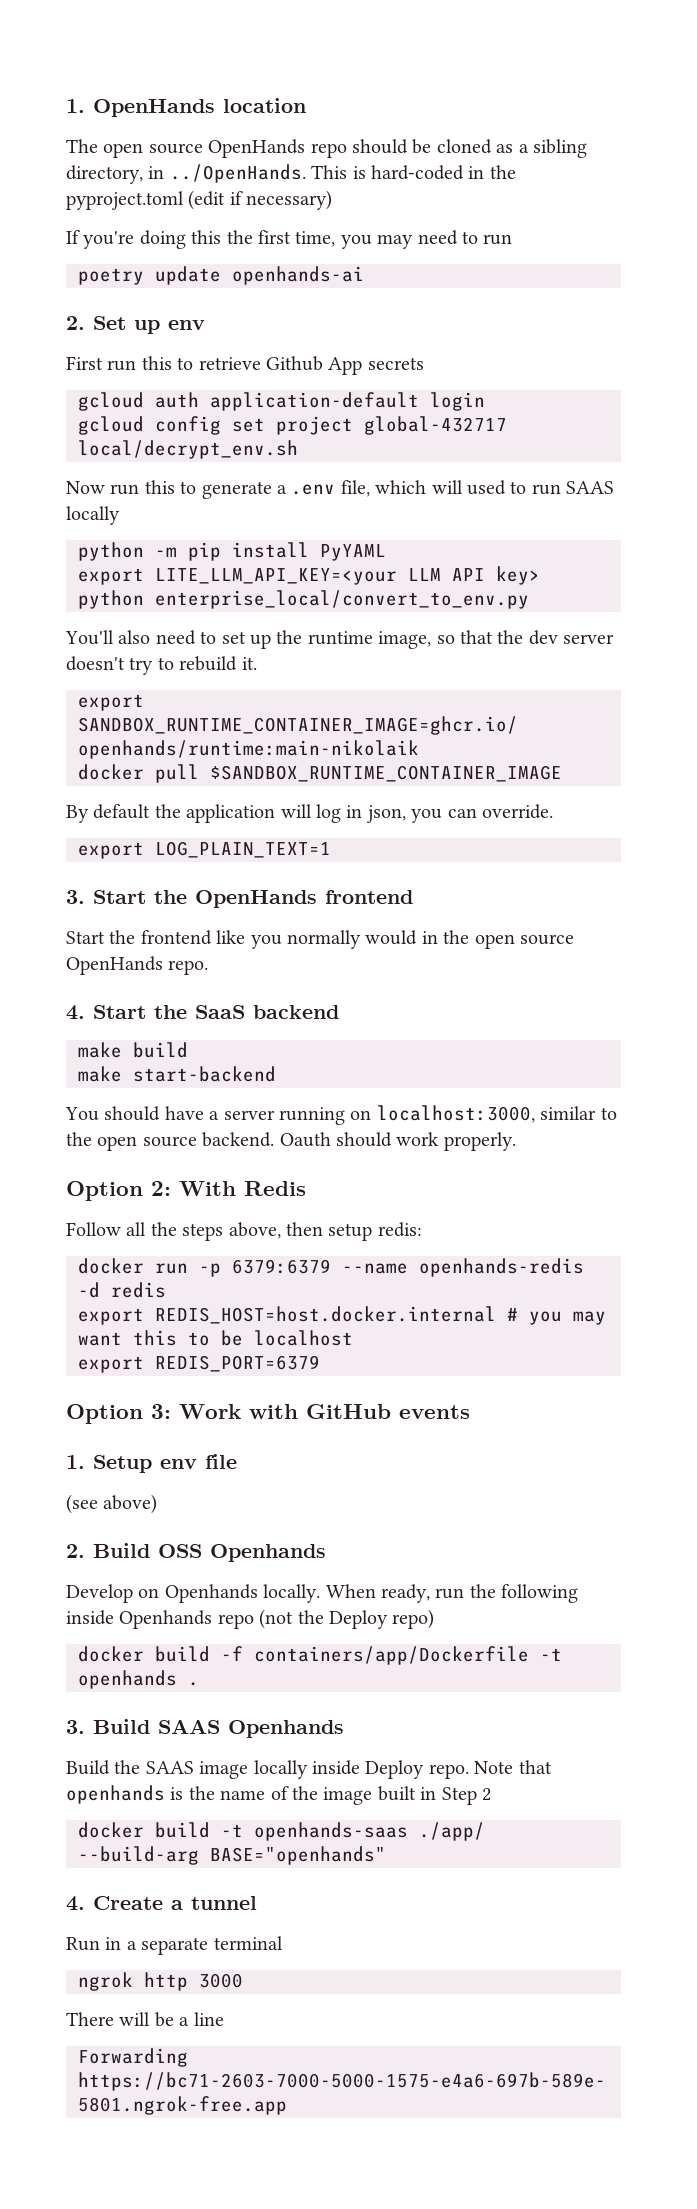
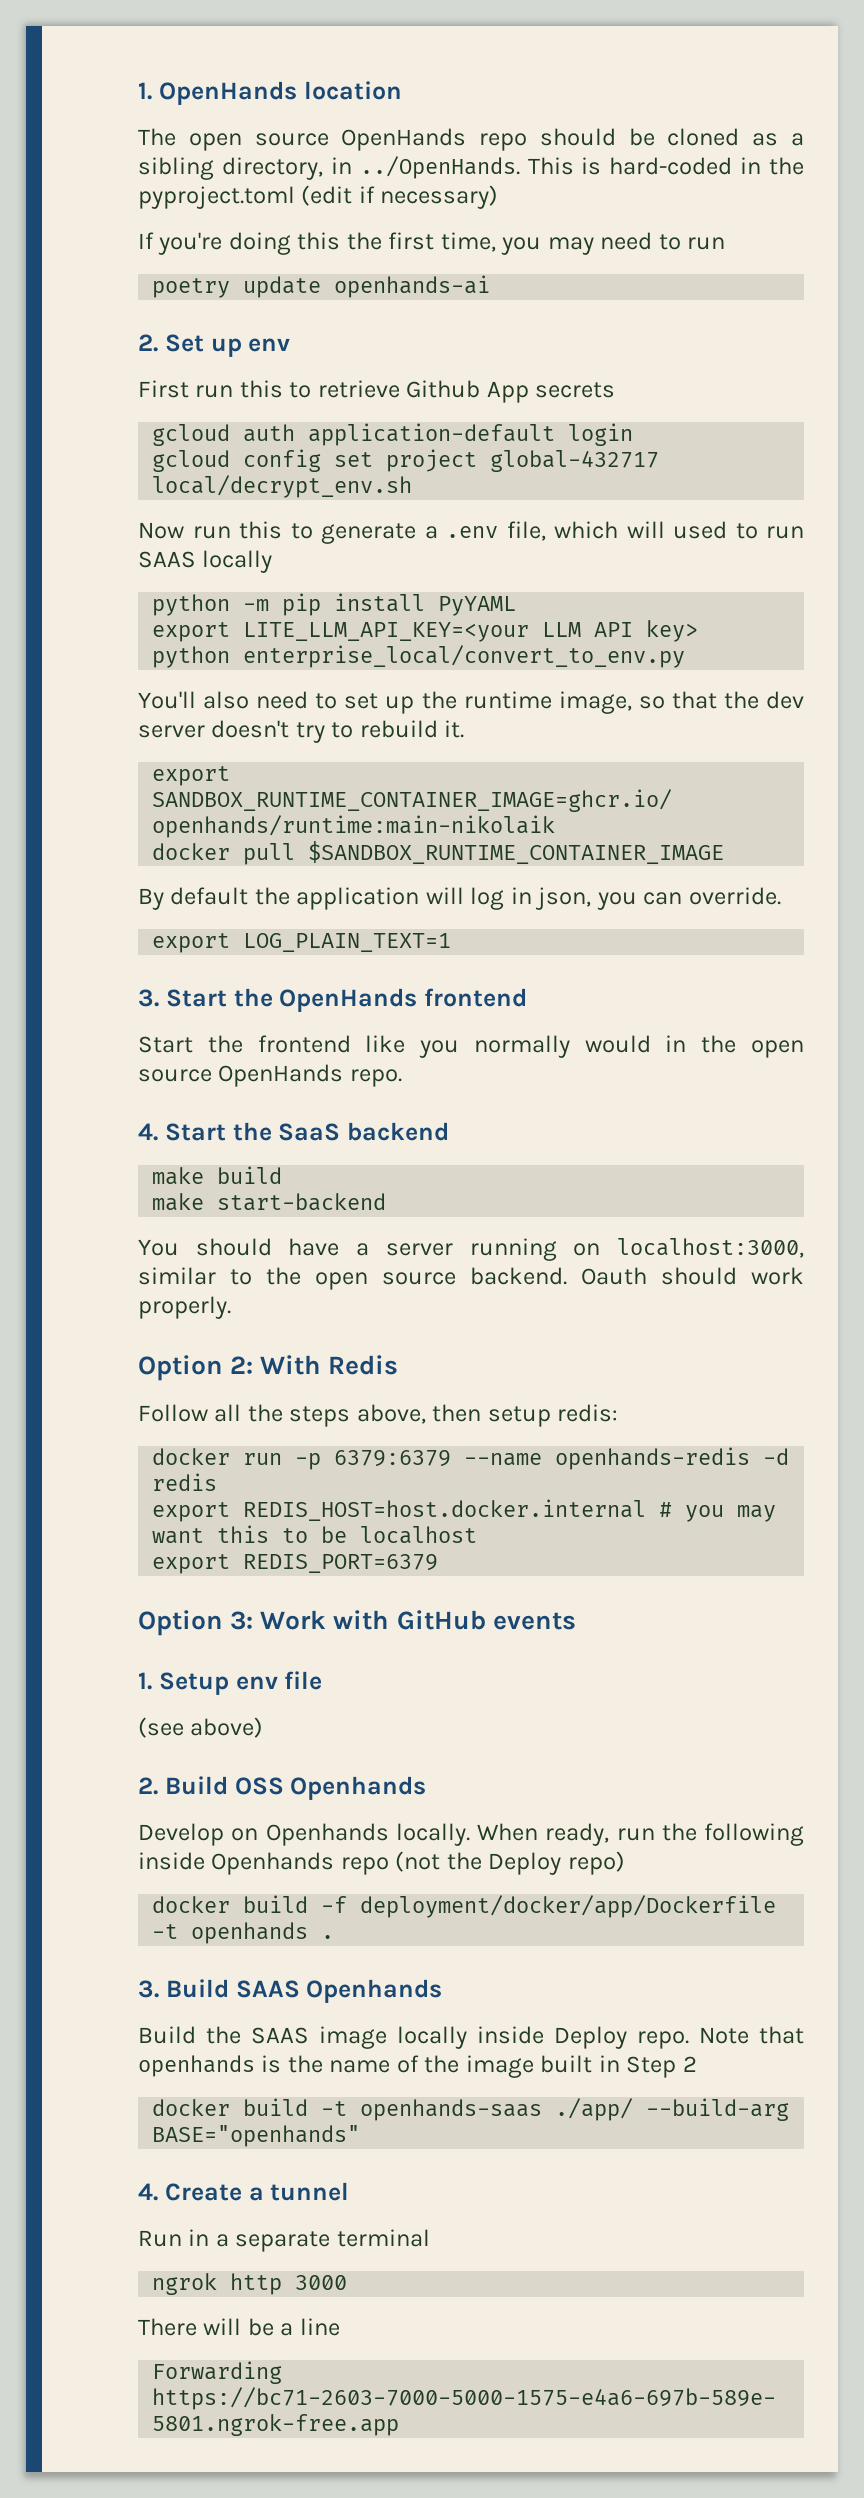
- docker build -f containers/app/Dockerfile -t openhands .
+ docker build -f deployment/docker/app/Dockerfile -t openhands .

